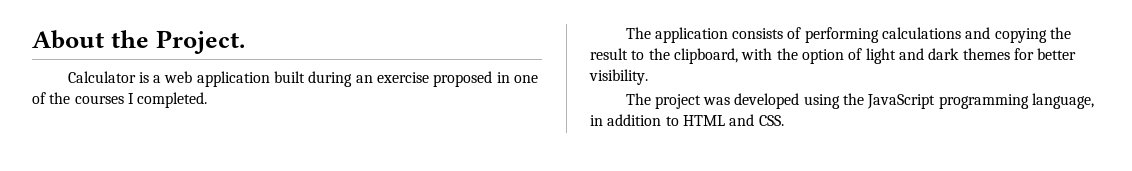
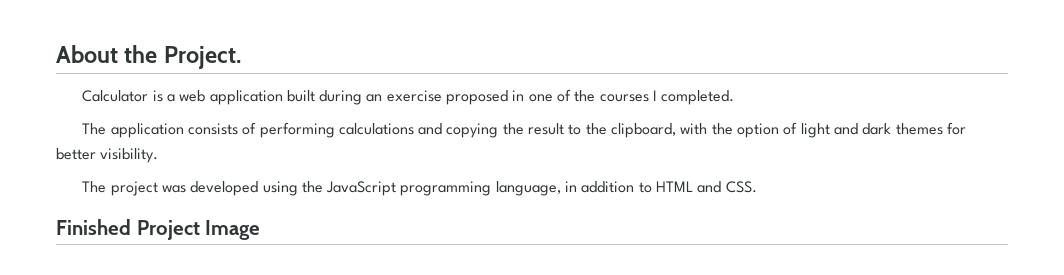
+ Finished Project Image

